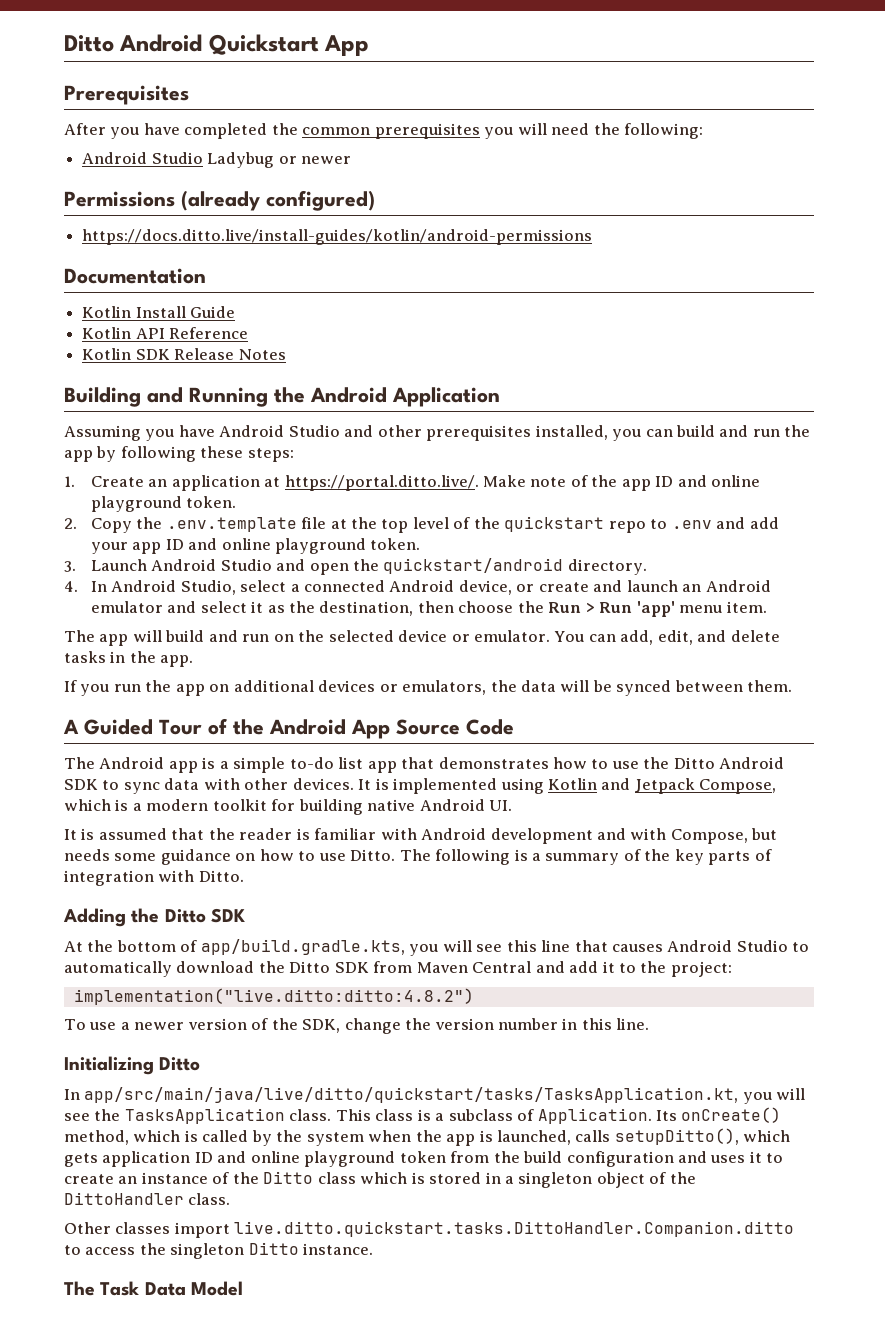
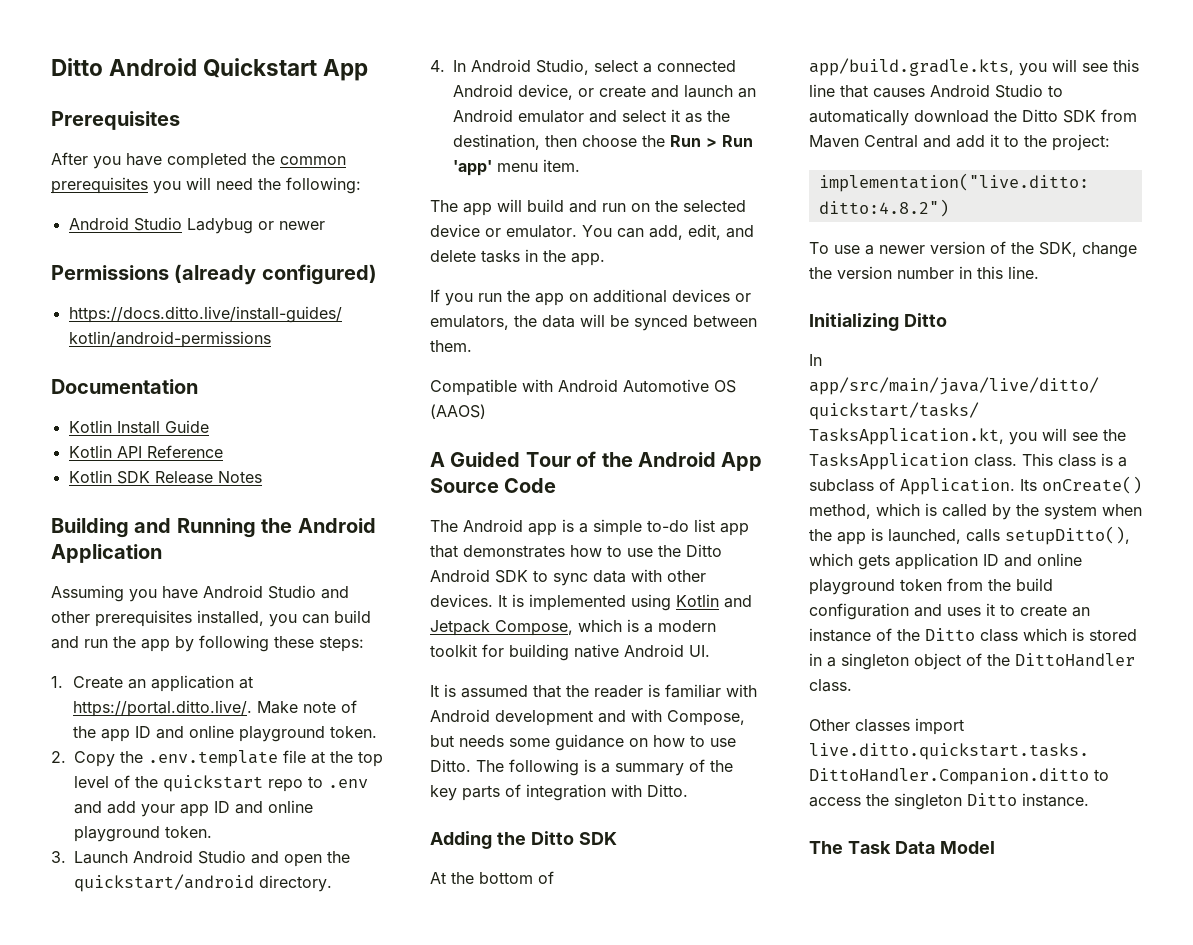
+ Compatible with Android Automotive OS (AAOS)

